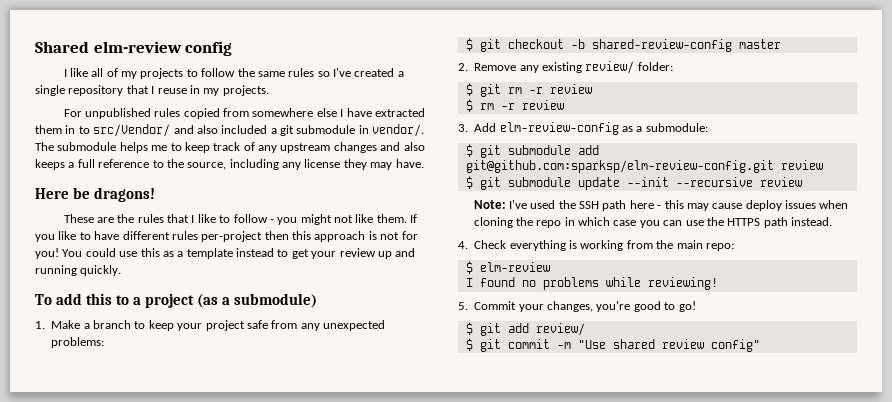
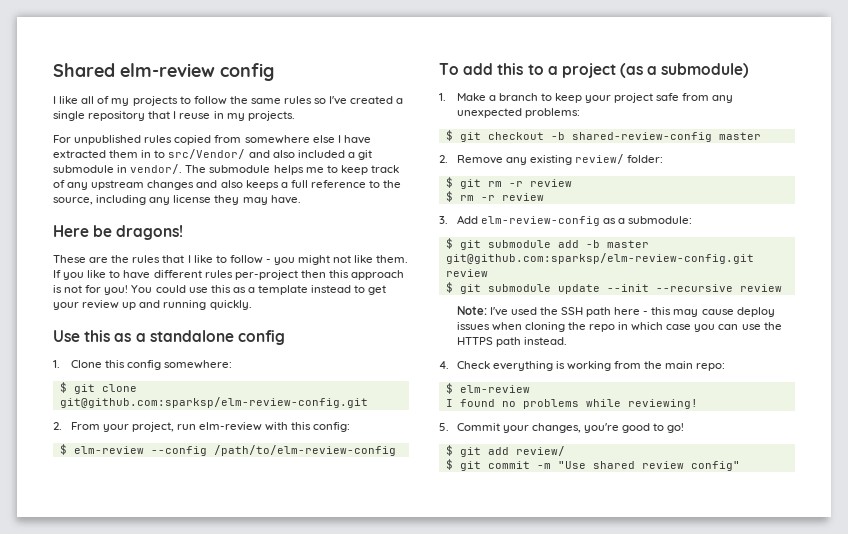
+ Use this as a standalone config
+ 1. Clone this config somewhere:
+ $ git clone git@github.com:sparksp/elm-review-config.git
+ 2. From your project, run elm-review with this config:
+ $ elm-review --config /path/to/elm-review-config
- $ git submodule add git@github.com:sparksp/elm-review-config.git review
+ $ git submodule add -b master git@github.com:sparksp/elm-review-config.git review

